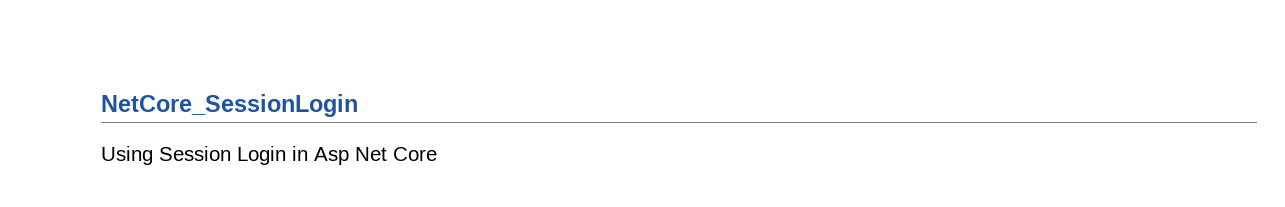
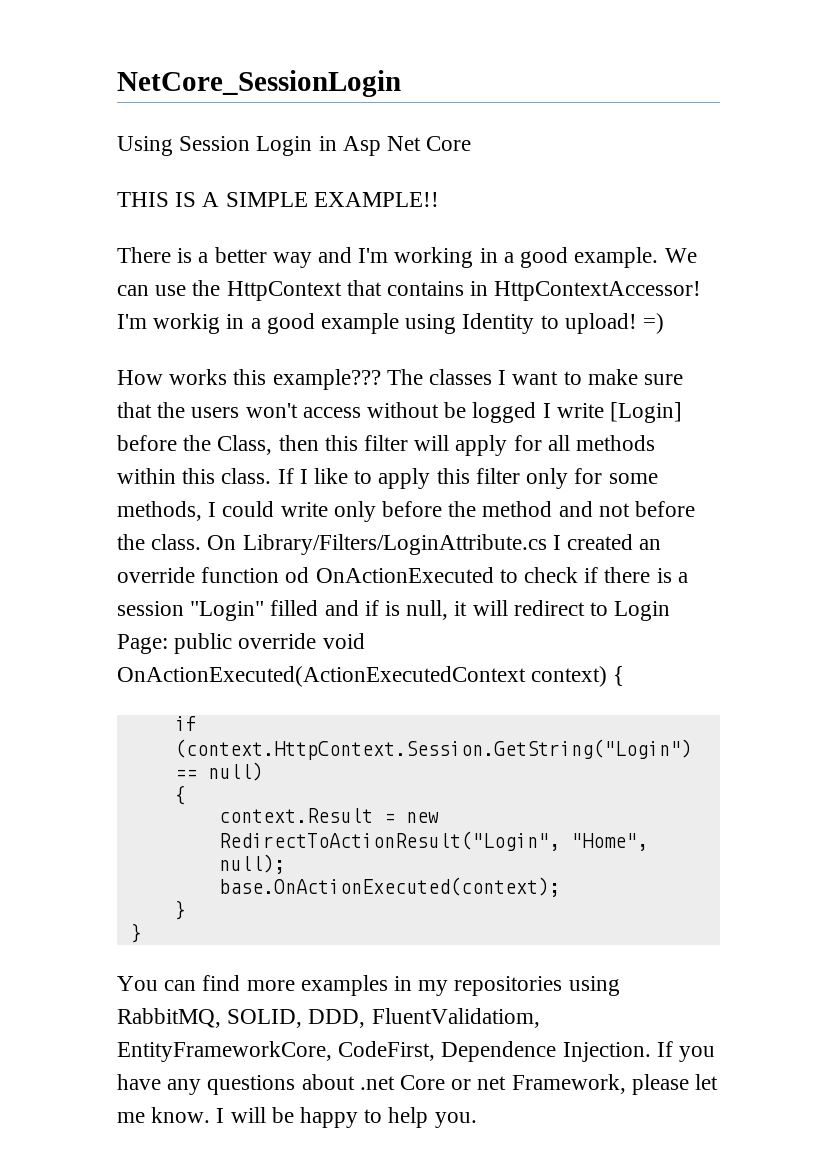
+ THIS IS A SIMPLE EXAMPLE!!
+ There is a better way and I'm working in a good example. We can use the HttpContext that contains in HttpContextAccessor! I'm workig in a good example using Identity to upload! =)
+ How works this example??? The classes I want to make sure that the users won't access without be logged I write [Login] before the Class, then this filter will apply for all methods within this class. If I like to apply this filter only for some methods, I could write only before the method and not before the class. On Library/Filters/LoginAttribute.cs I created an override function od OnActionExecuted to check if there is a session "Login" filled and if is null, it will redirect to Login Page: public override void OnActionExecuted(ActionExecutedContext context) {
+ if (context.HttpContext.Session.GetString("Login") == null)
+ {
+ context.Result = new RedirectToActionResult("Login", "Home", null);
+ base.OnActionExecuted(context);
+ }
+ }
+ You can find more examples in my repositories using RabbitMQ, SOLID, DDD, FluentValidatiom, EntityFrameworkCore, CodeFirst, Dependence Injection. If you have any questions about .net Core or net Framework, please let me know. I will be happy to help you.

